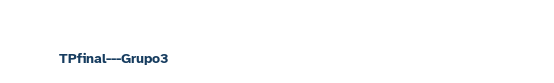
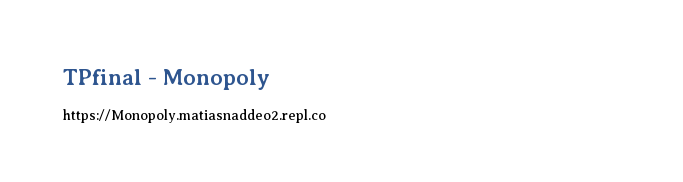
- TPfinal---Grupo3
+ TPfinal - Monopoly
+ https://Monopoly.matiasnaddeo2.repl.co

